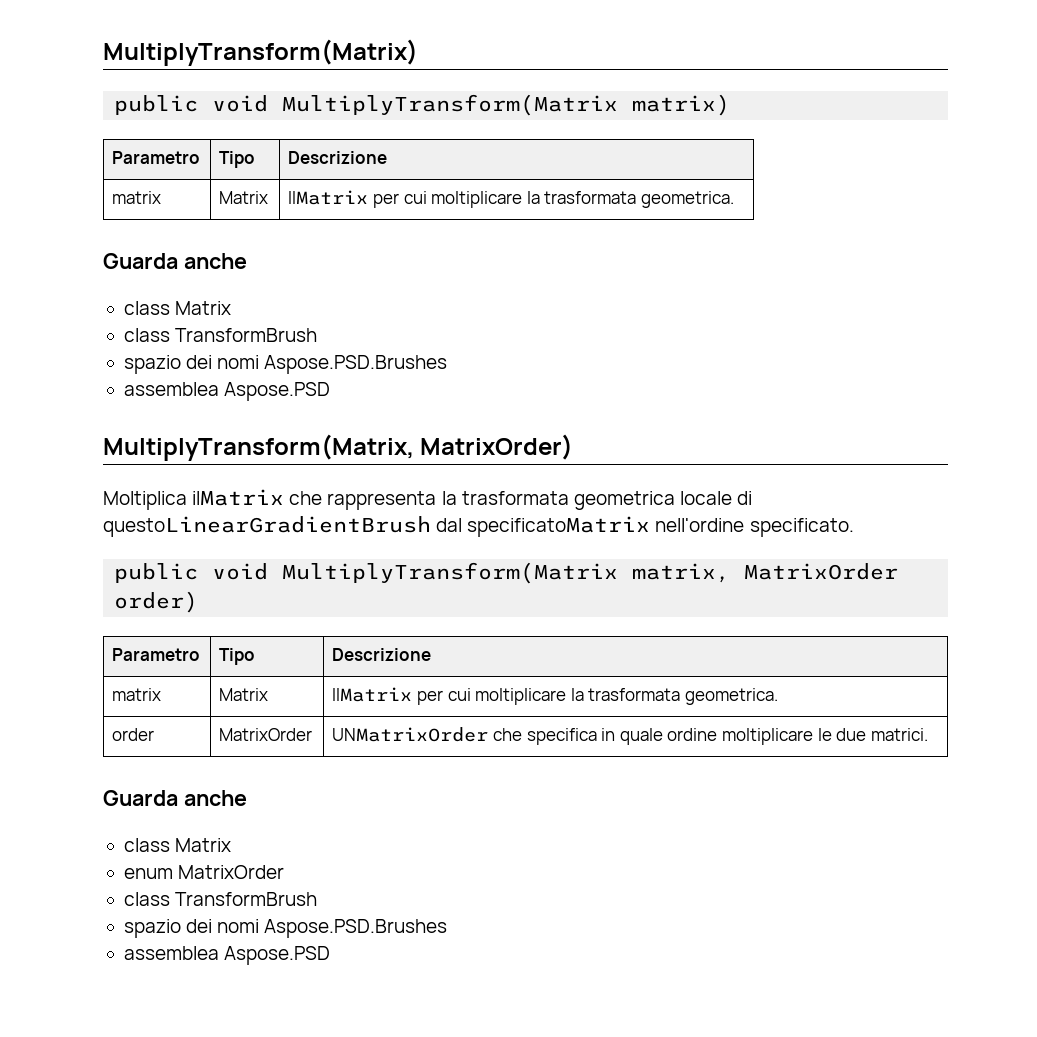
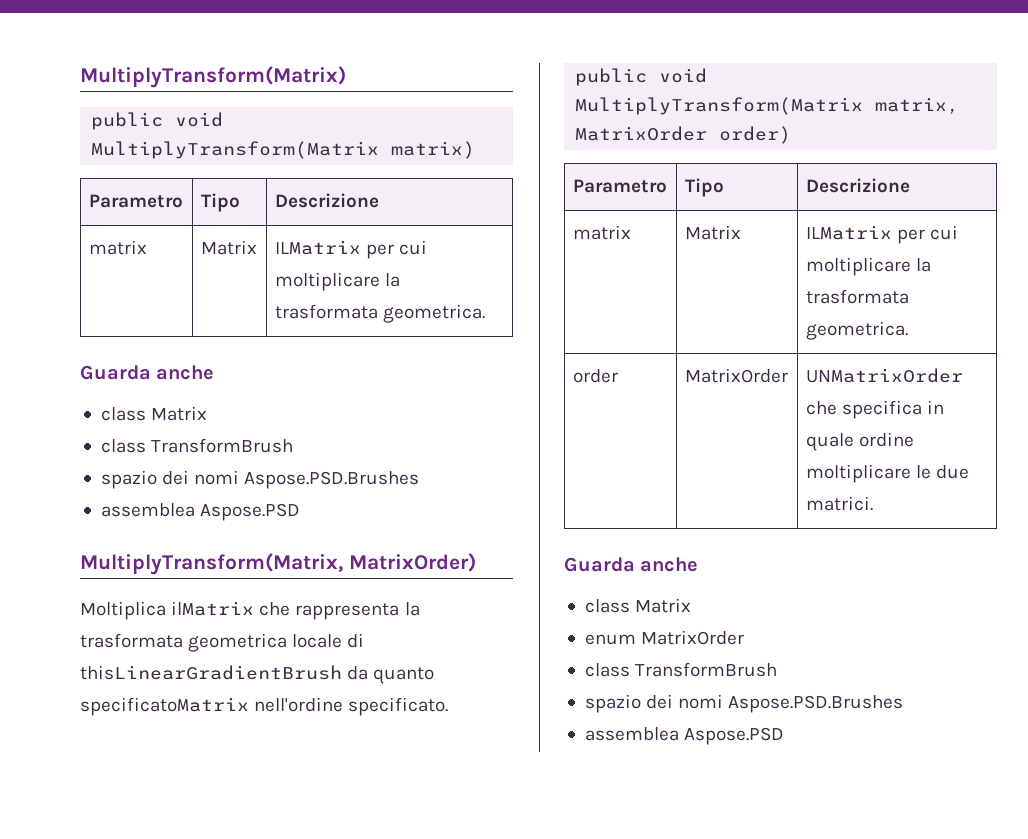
  public void MultiplyTransform(Matrix matrix)
  Parametro | Tipo | Descrizione
- matrix | Matrix | IlMatrix per cui moltiplicare la trasformata geometrica.
+ matrix | Matrix | ILMatrix per cui moltiplicare la trasformata geometrica.
- Moltiplica ilMatrix che rappresenta la trasformata geometrica locale di questoLinearGradientBrush dal specificatoMatrix nell'ordine specificato.
+ Moltiplica ilMatrix che rappresenta la trasformata geometrica locale di thisLinearGradientBrush da quanto specificatoMatrix nell'ordine specificato.
  public void MultiplyTransform(Matrix matrix, MatrixOrder order)
  Parametro | Tipo | Descrizione
- matrix | Matrix | IlMatrix per cui moltiplicare la trasformata geometrica.
+ matrix | Matrix | ILMatrix per cui moltiplicare la trasformata geometrica.

